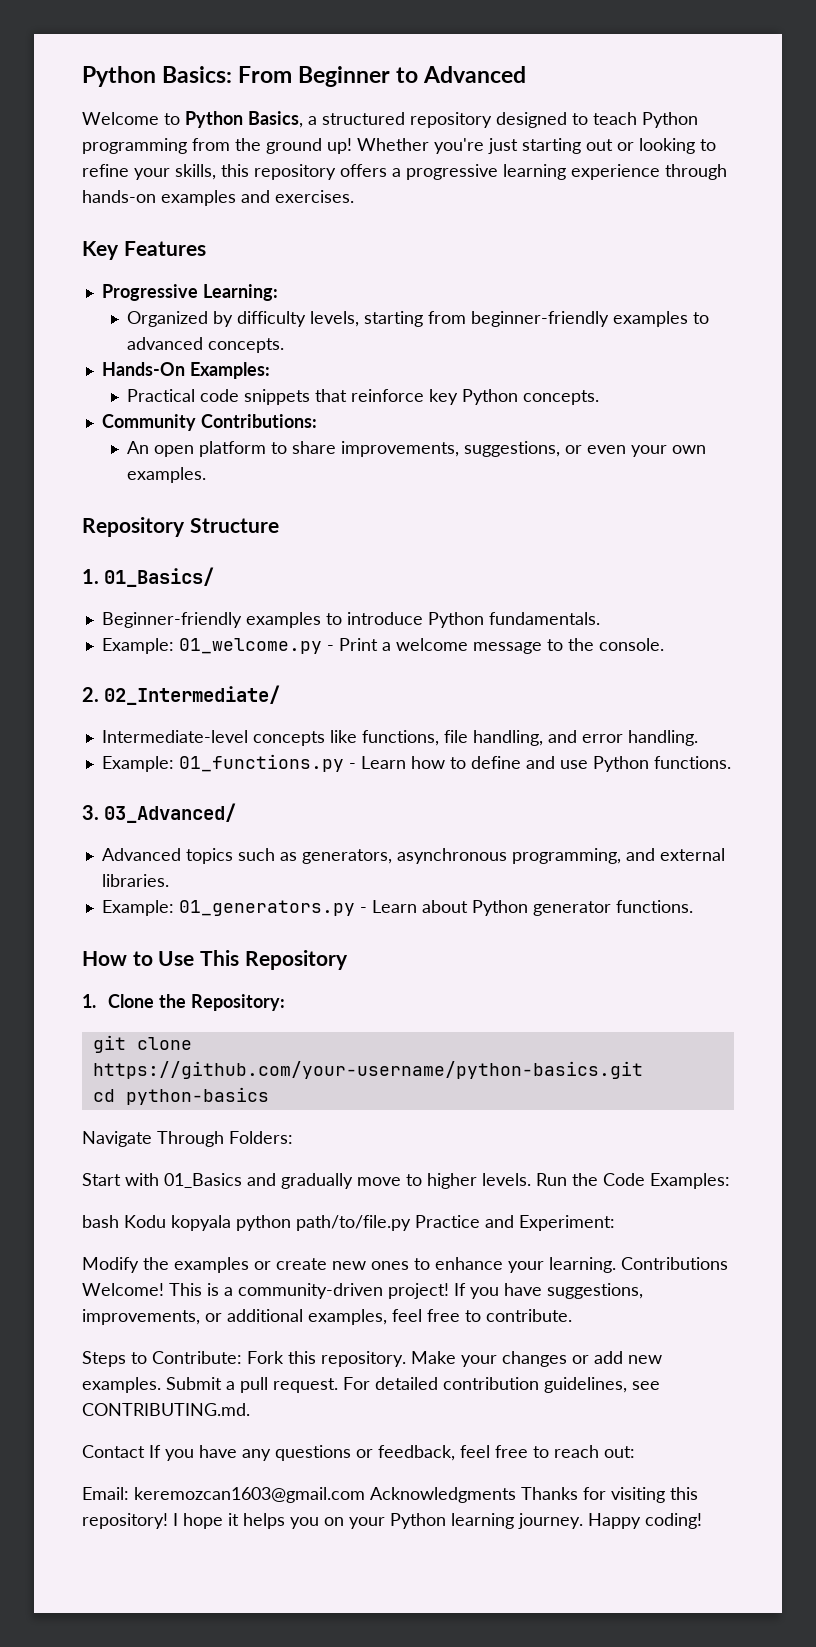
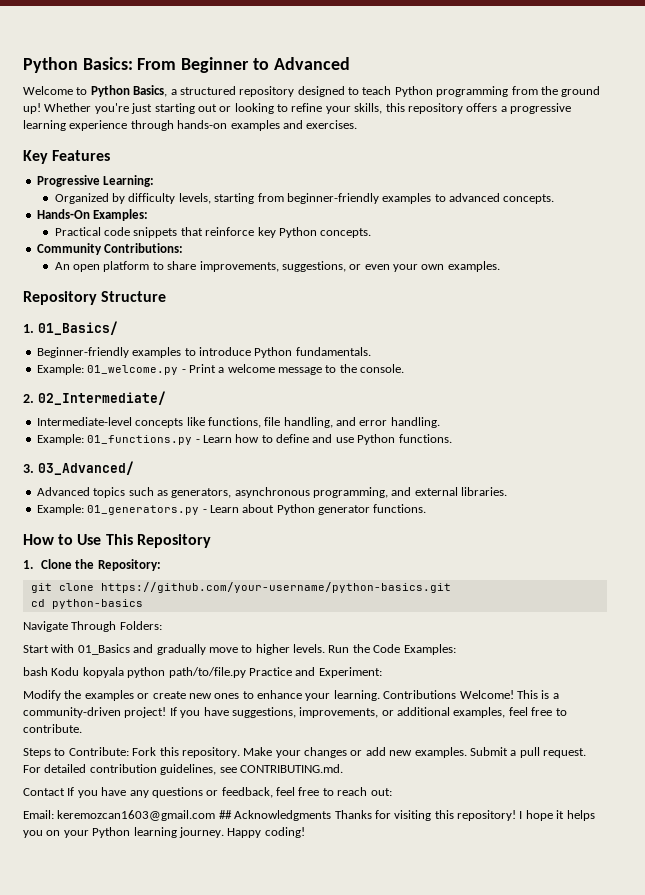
- Email: keremozcan1603@gmail.com Acknowledgments Thanks for visiting this repository!
+ Email: keremozcan1603@gmail.com ## Acknowledgments Thanks for visiting this repository!

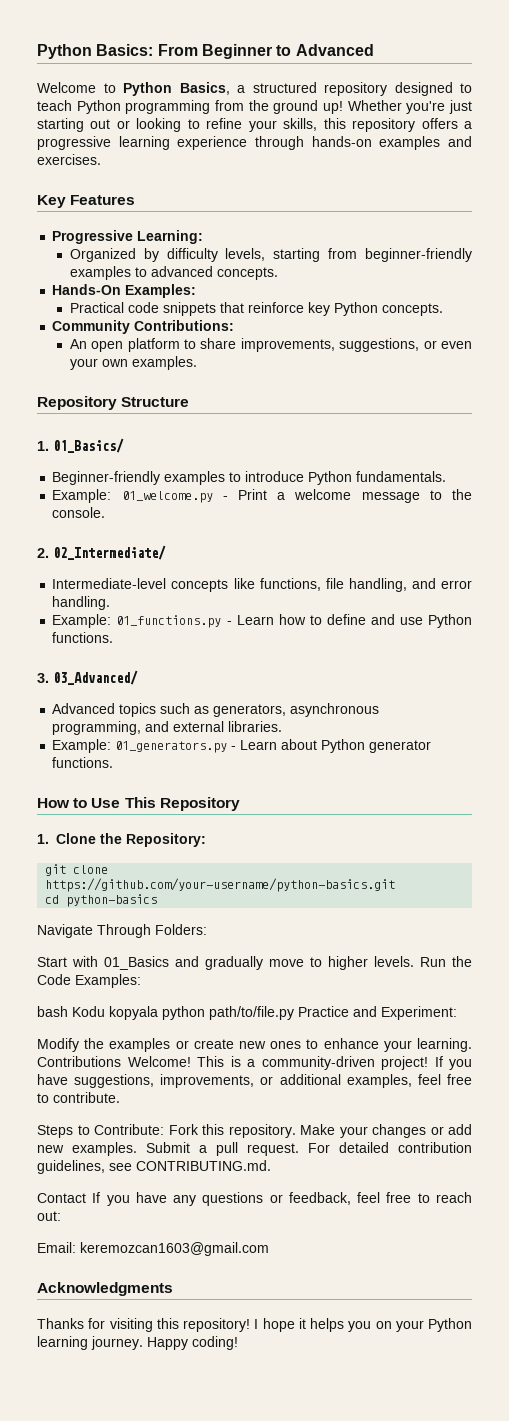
- Email: keremozcan1603@gmail.com ## Acknowledgments Thanks for visiting this repository!
+ Email: keremozcan1603@gmail.com
+ Acknowledgments
+ Thanks for visiting this repository!

